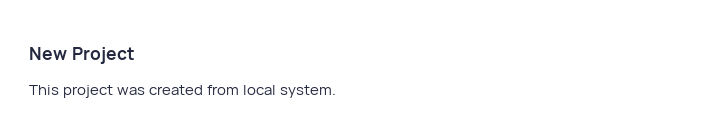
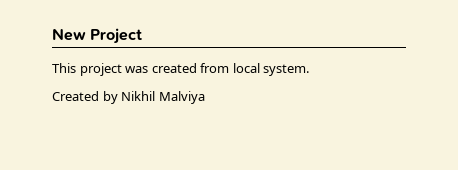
+ Created by Nikhil Malviya

